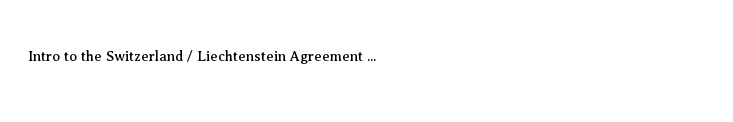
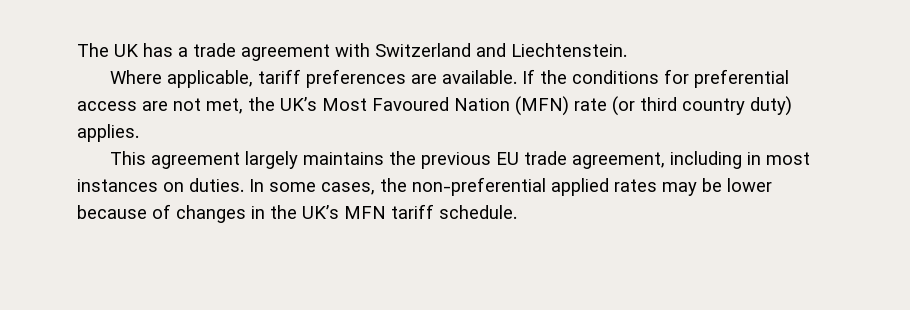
- Intro to the Switzerland / Liechtenstein Agreement ...
+ The UK has a trade agreement with Switzerland and Liechtenstein.
+ Where applicable, tariff preferences are available. If the conditions for preferential access are not met, the UK’s Most Favoured Nation (MFN) rate (or third country duty) applies.
+ This agreement largely maintains the previous EU trade agreement, including in most instances on duties. In some cases, the non-preferential applied rates may be lower because of changes in the UK’s MFN tariff schedule.

